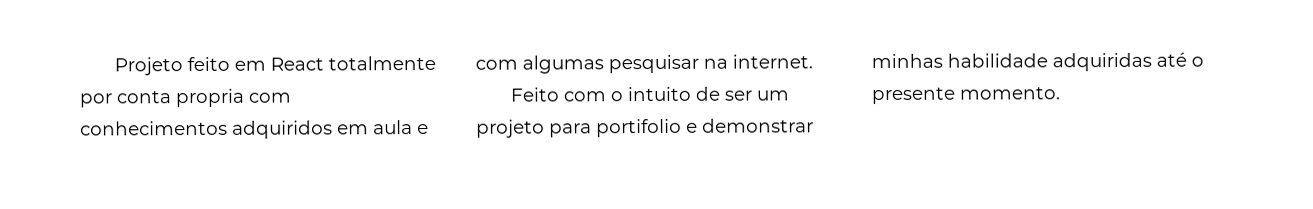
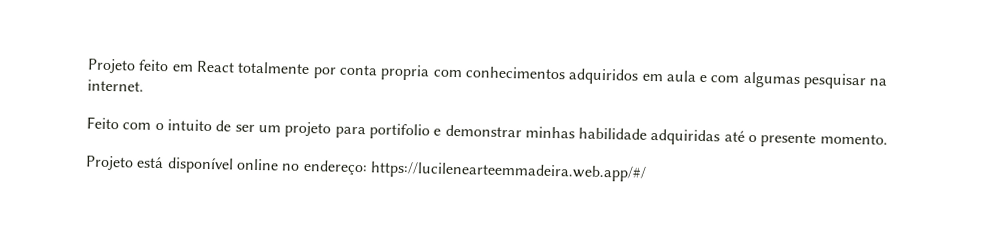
+ Projeto está disponível online no endereço: https://lucilenearteemmadeira.web.app/#/

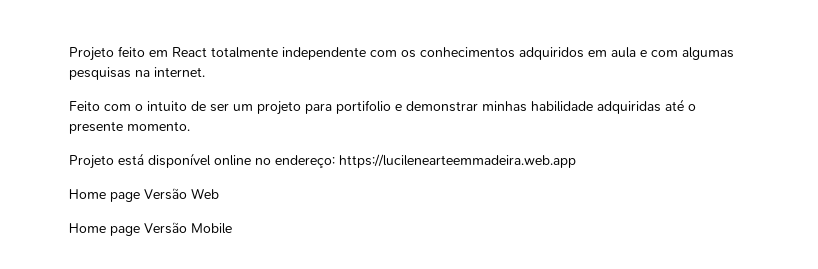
- Projeto feito em React totalmente por conta propria com conhecimentos adquiridos em aula e com algumas pesquisar na internet.
+ Projeto feito em React totalmente independente com os conhecimentos adquiridos em aula e com algumas pesquisas na internet.
- Projeto está disponível online no endereço: https://lucilenearteemmadeira.web.app/#/
+ Projeto está disponível online no endereço: https://lucilenearteemmadeira.web.app
+ Home page Versão Web
+ Home page Versão Mobile

